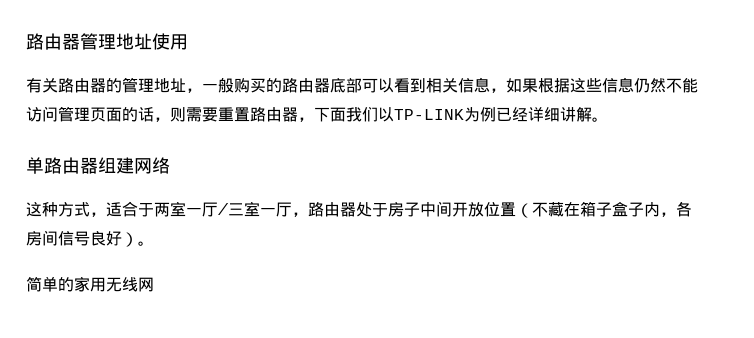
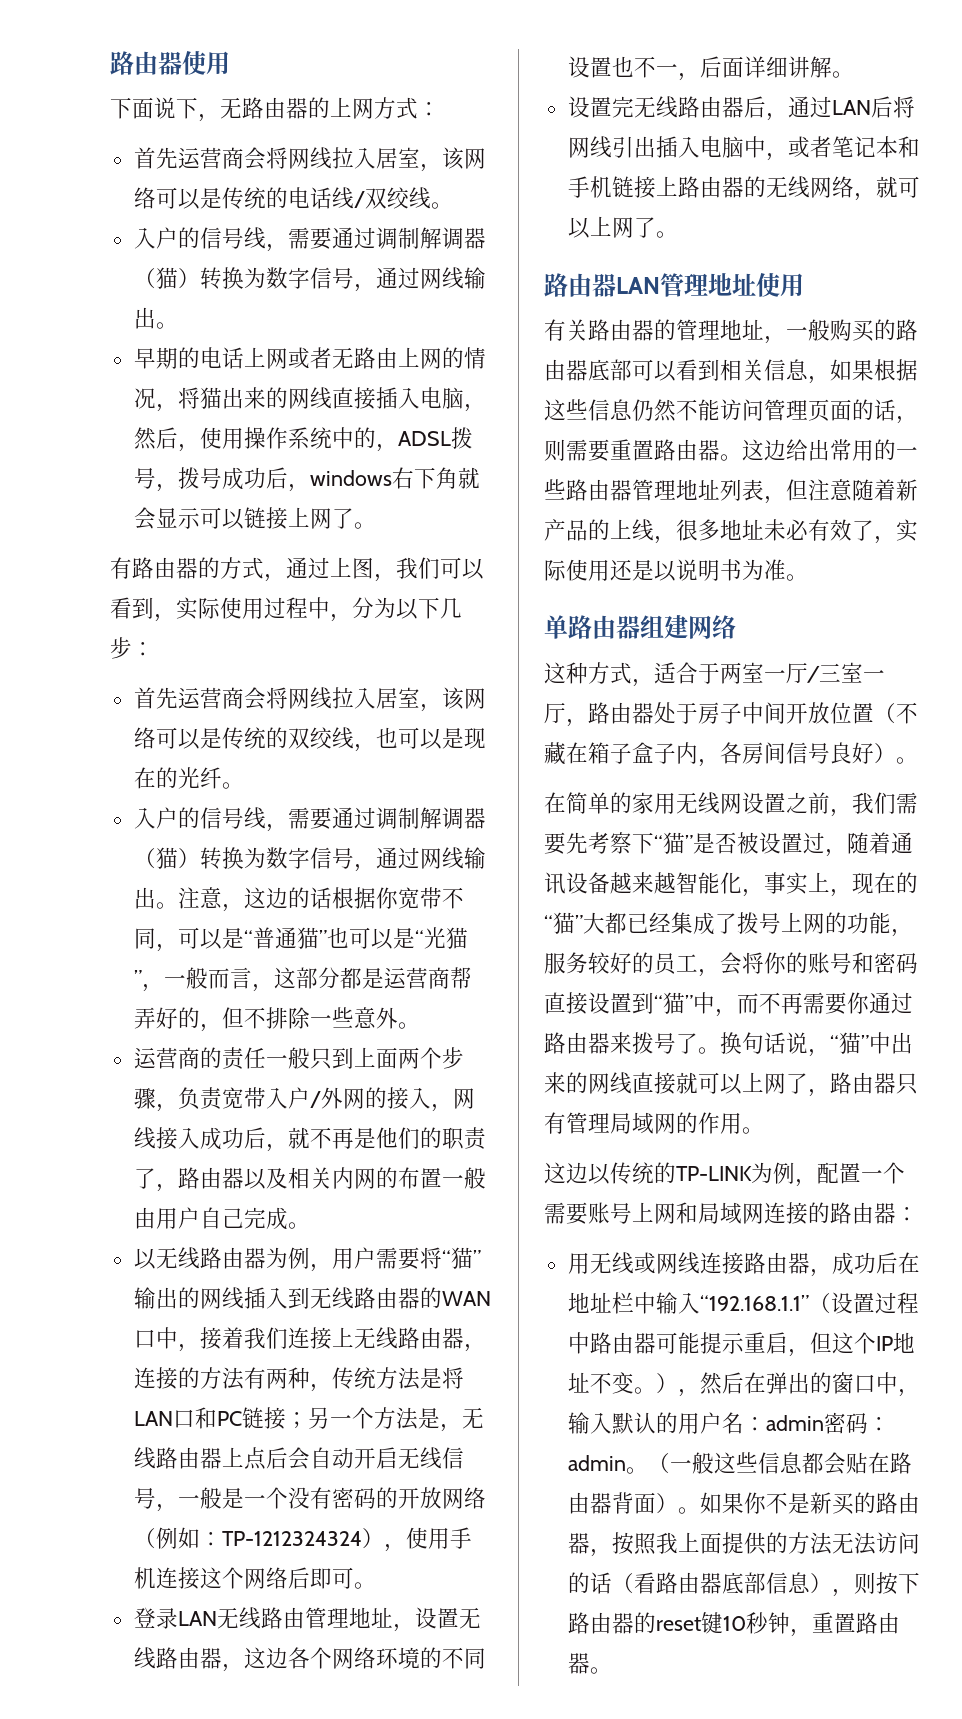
- 路由器管理地址使用
+ 路由器使用
+ 下面说下，无路由器的上网方式：
+ 首先运营商会将网线拉入居室，该网络可以是传统的电话线/双绞线。
+ 入户的信号线，需要通过调制解调器（猫）转换为数字信号，通过网线输出。
+ 早期的电话上网或者无路由上网的情况，将猫出来的网线直接插入电脑，然后，使用操作系统中的，ADSL拨号，拨号成功后，windows右下角就会显示可以链接上网了。
+ 有路由器的方式，通过上图，我们可以看到，实际使用过程中，分为以下几步：
+ 首先运营商会将网线拉入居室，该网络可以是传统的双绞线，也可以是现在的光纤。
+ 入户的信号线，需要通过调制解调器（猫）转换为数字信号，通过网线输出。注意，这边的话根据你宽带不同，可以是“普通猫”也可以是“光猫”，一般而言，这部分都是运营商帮弄好的，但不排除一些意外。
+ 运营商的责任一般只到上面两个步骤，负责宽带入户/外网的接入，网线接入成功后，就不再是他们的职责了，路由器以及相关内网的布置一般由用户自己完成。
+ 以无线路由器为例，用户需要将“猫”输出的网线插入到无线路由器的WAN口中，接着我们连接上无线路由器，连接的方法有两种，传统方法是将LAN口和PC链接；另一个方法是，无线路由器上点后会自动开启无线信号，一般是一个没有密码的开放网络（例如：TP-1212324324），使用手机连接这个网络后即可。
+ 登录LAN无线路由管理地址，设置无线路由器，这边各个网络环境的不同设置也不一，后面详细讲解。
+ 设置完无线路由器后，通过LAN后将网线引出插入电脑中，或者笔记本和手机链接上路由器的无线网络，就可以上网了。
+ 路由器LAN管理地址使用
- 有关路由器的管理地址，一般购买的路由器底部可以看到相关信息，如果根据这些信息仍然不能访问管理页面的话，则需要重置路由器，下面我们以TP-LINK为例已经详细讲解。
+ 有关路由器的管理地址，一般购买的路由器底部可以看到相关信息，如果根据这些信息仍然不能访问管理页面的话，则需要重置路由器。这边给出常用的一些路由器管理地址列表，但注意随着新产品的上线，很多地址未必有效了，实际使用还是以说明书为准。
- 简单的家用无线网
+ 在简单的家用无线网设置之前，我们需要先考察下“猫”是否被设置过，随着通讯设备越来越智能化，事实上，现在的“猫”大都已经集成了拨号上网的功能，服务较好的员工，会将你的账号和密码直接设置到“猫”中，而不再需要你通过路由器来拨号了。换句话说，“猫”中出来的网线直接就可以上网了，路由器只有管理局域网的作用。
+ 这边以传统的TP-LINK为例，配置一个需要账号上网和局域网连接的路由器：
+ 用无线或网线连接路由器，成功后在地址栏中输入“192.168.1.1”（设置过程中路由器可能提示重启，但这个IP地址不变。），然后在弹出的窗口中，输入默认的用户名：admin密码：admin。（一般这些信息都会贴在路由器背面）。如果你不是新买的路由器，按照我上面提供的方法无法访问的话（看路由器底部信息），则按下路由器的reset键10秒钟，重置路由器。

